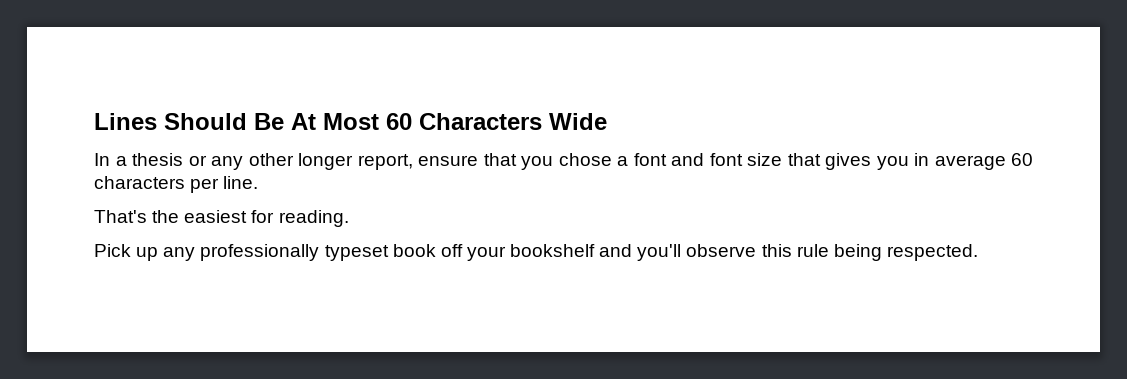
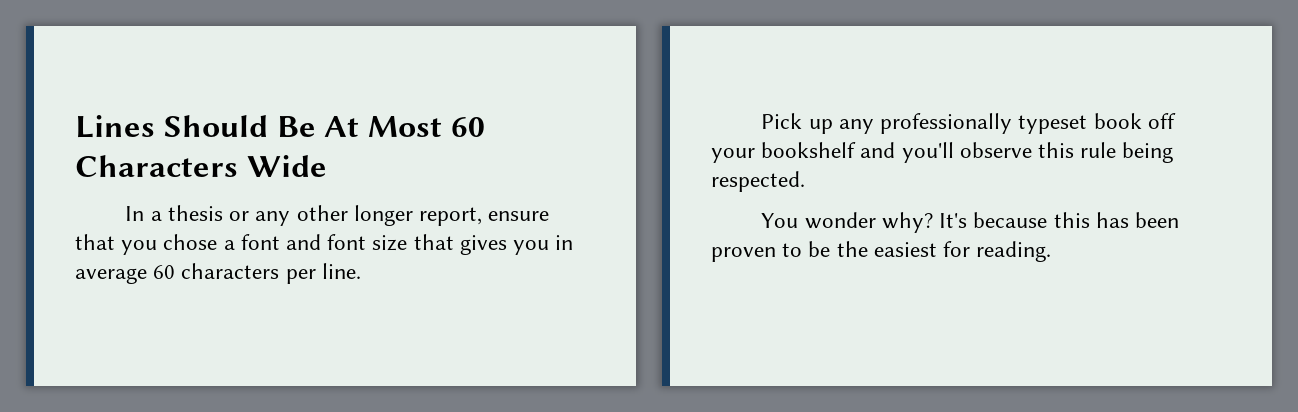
- That's the easiest for reading.
+ You wonder why? It's because this has been proven to be the easiest for reading.

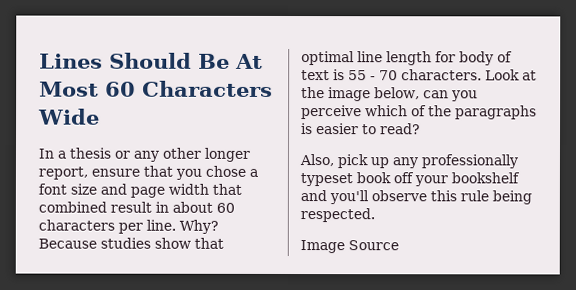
- In a thesis or any other longer report, ensure that you chose a font and font size that gives you in average 60 characters per line.
- Pick up any professionally typeset book off your bookshelf and you'll observe this rule being respected.
+ In a thesis or any other longer report, ensure that you chose a font size and page width that combined result in about 60 characters per line. Why? Because studies show that optimal line length for body of text is 55 - 70 characters. Look at the image below, can you perceive which of the paragraphs is easier to read?
+ Also, pick up any professionally typeset book off your bookshelf and you'll observe this rule being respected.
- You wonder why? It's because this has been proven to be the easiest for reading.
+ Image Source

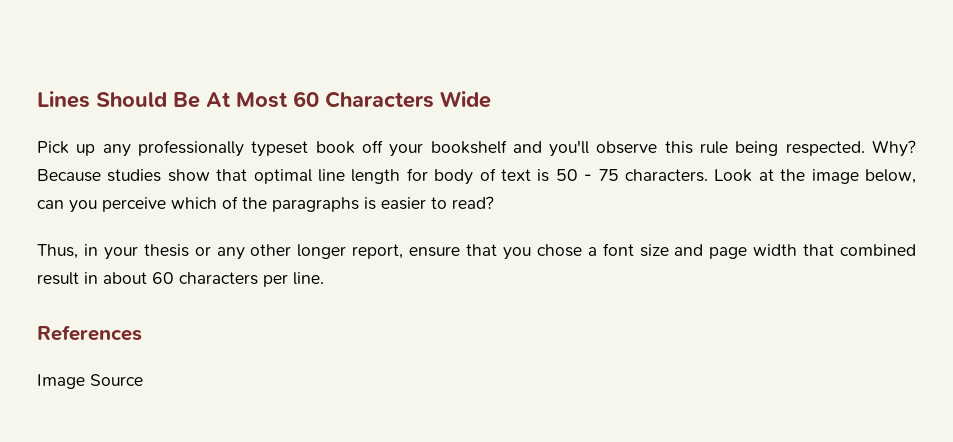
- In a thesis or any other longer report, ensure that you chose a font size and page width that combined result in about 60 characters per line. Why? Because studies show that optimal line length for body of text is 55 - 70 characters. Look at the image below, can you perceive which of the paragraphs is easier to read?
- Also, pick up any professionally typeset book off your bookshelf and you'll observe this rule being respected.
+ Pick up any professionally typeset book off your bookshelf and you'll observe this rule being respected. Why? Because studies show that optimal line length for body of text is 50 - 75 characters. Look at the image below, can you perceive which of the paragraphs is easier to read?
+ Thus, in your thesis or any other longer report, ensure that you chose a font size and page width that combined result in about 60 characters per line.
+ References

